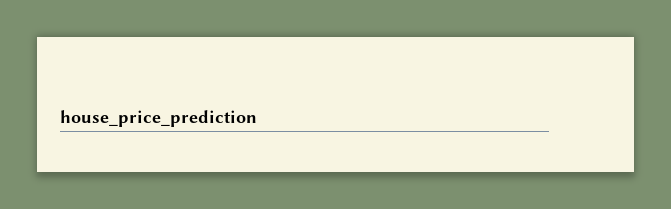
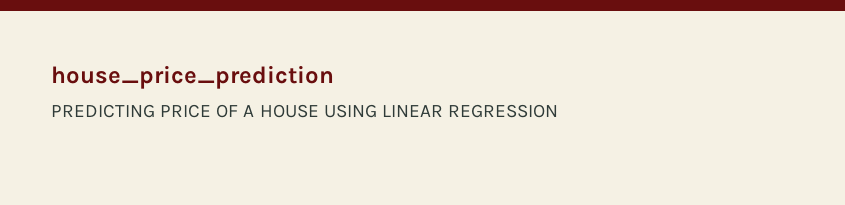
+ PREDICTING PRICE OF A HOUSE USING LINEAR REGRESSION

